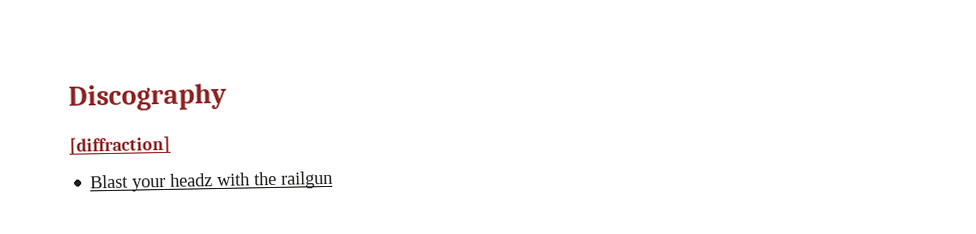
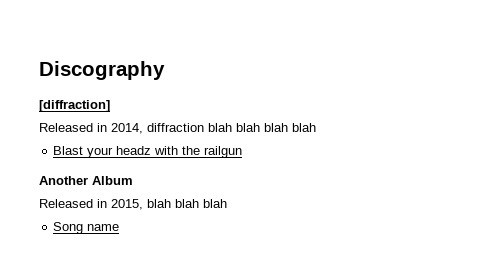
+ Released in 2014, diffraction blah blah blah blah
+ Another Album
+ Released in 2015, blah blah blah
+ Song name

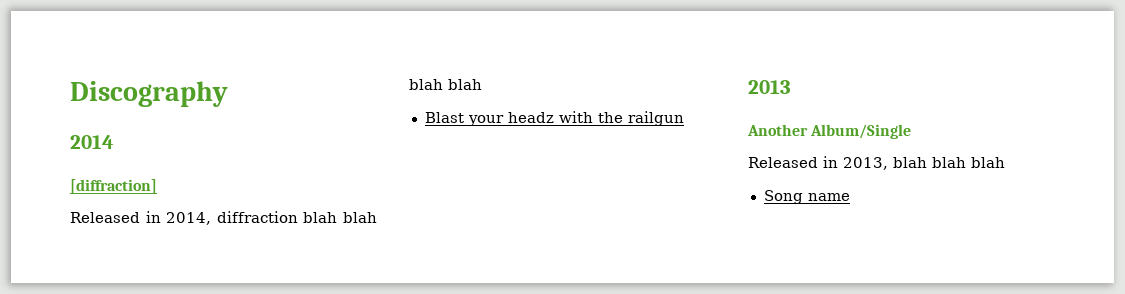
+ 2014
+ 2013
- Another Album
- Released in 2015, blah blah blah
+ Another Album/Single
+ Released in 2013, blah blah blah

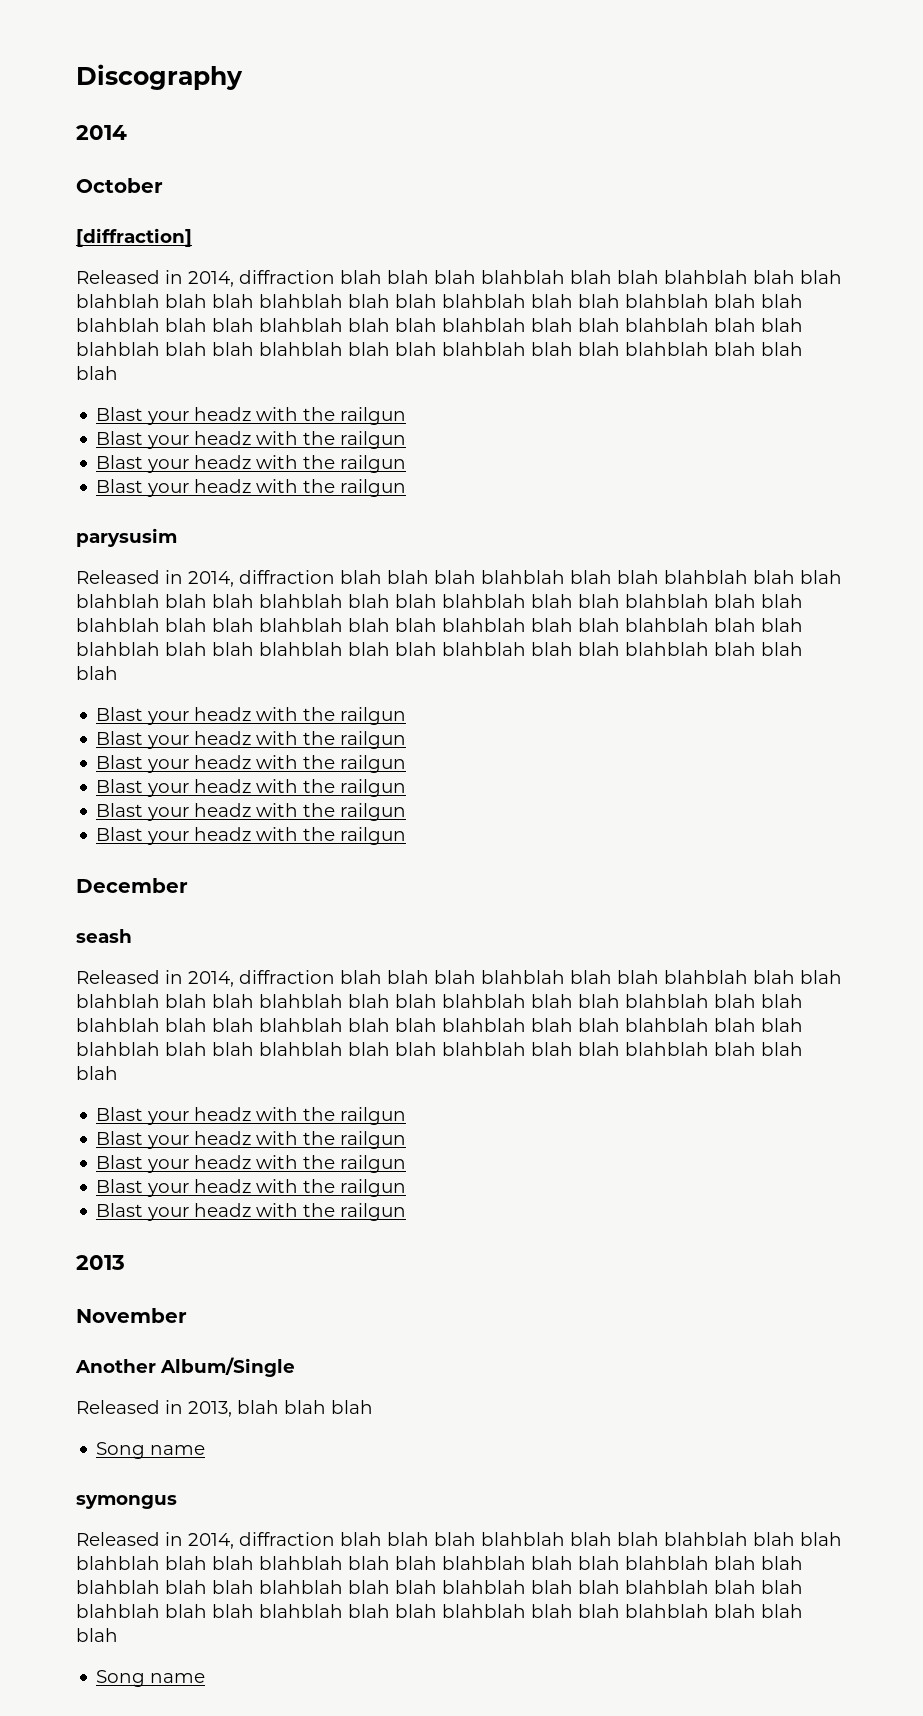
+ October
  [diffraction]
- Released in 2014, diffraction blah blah blah blah
+ Released in 2014, diffraction blah blah blah blahblah blah blah blahblah blah blah blahblah blah blah blahblah blah blah blahblah blah blah blahblah blah blah blahblah blah blah blahblah blah blah blahblah blah blah blahblah blah blah blahblah blah blah blahblah blah blah blahblah blah blah blahblah blah blah blah
+ Blast your headz with the railgun
+ Blast your headz with the railgun
+ Blast your headz with the railgun
+ Blast your headz with the railgun
+ parysusim
+ Released in 2014, diffraction blah blah blah blahblah blah blah blahblah blah blah blahblah blah blah blahblah blah blah blahblah blah blah blahblah blah blah blahblah blah blah blahblah blah blah blahblah blah blah blahblah blah blah blahblah blah blah blahblah blah blah blahblah blah blah blahblah blah blah blah
+ Blast your headz with the railgun
+ Blast your headz with the railgun
+ Blast your headz with the railgun
+ Blast your headz with the railgun
+ Blast your headz with the railgun
+ Blast your headz with the railgun
+ December
+ seash
+ Released in 2014, diffraction blah blah blah blahblah blah blah blahblah blah blah blahblah blah blah blahblah blah blah blahblah blah blah blahblah blah blah blahblah blah blah blahblah blah blah blahblah blah blah blahblah blah blah blahblah blah blah blahblah blah blah blahblah blah blah blahblah blah blah blah
+ Blast your headz with the railgun
+ Blast your headz with the railgun
+ Blast your headz with the railgun
+ Blast your headz with the railgun
+ November
+ symongus
+ Released in 2014, diffraction blah blah blah blahblah blah blah blahblah blah blah blahblah blah blah blahblah blah blah blahblah blah blah blahblah blah blah blahblah blah blah blahblah blah blah blahblah blah blah blahblah blah blah blahblah blah blah blahblah blah blah blahblah blah blah blahblah blah blah blah
+ Song name

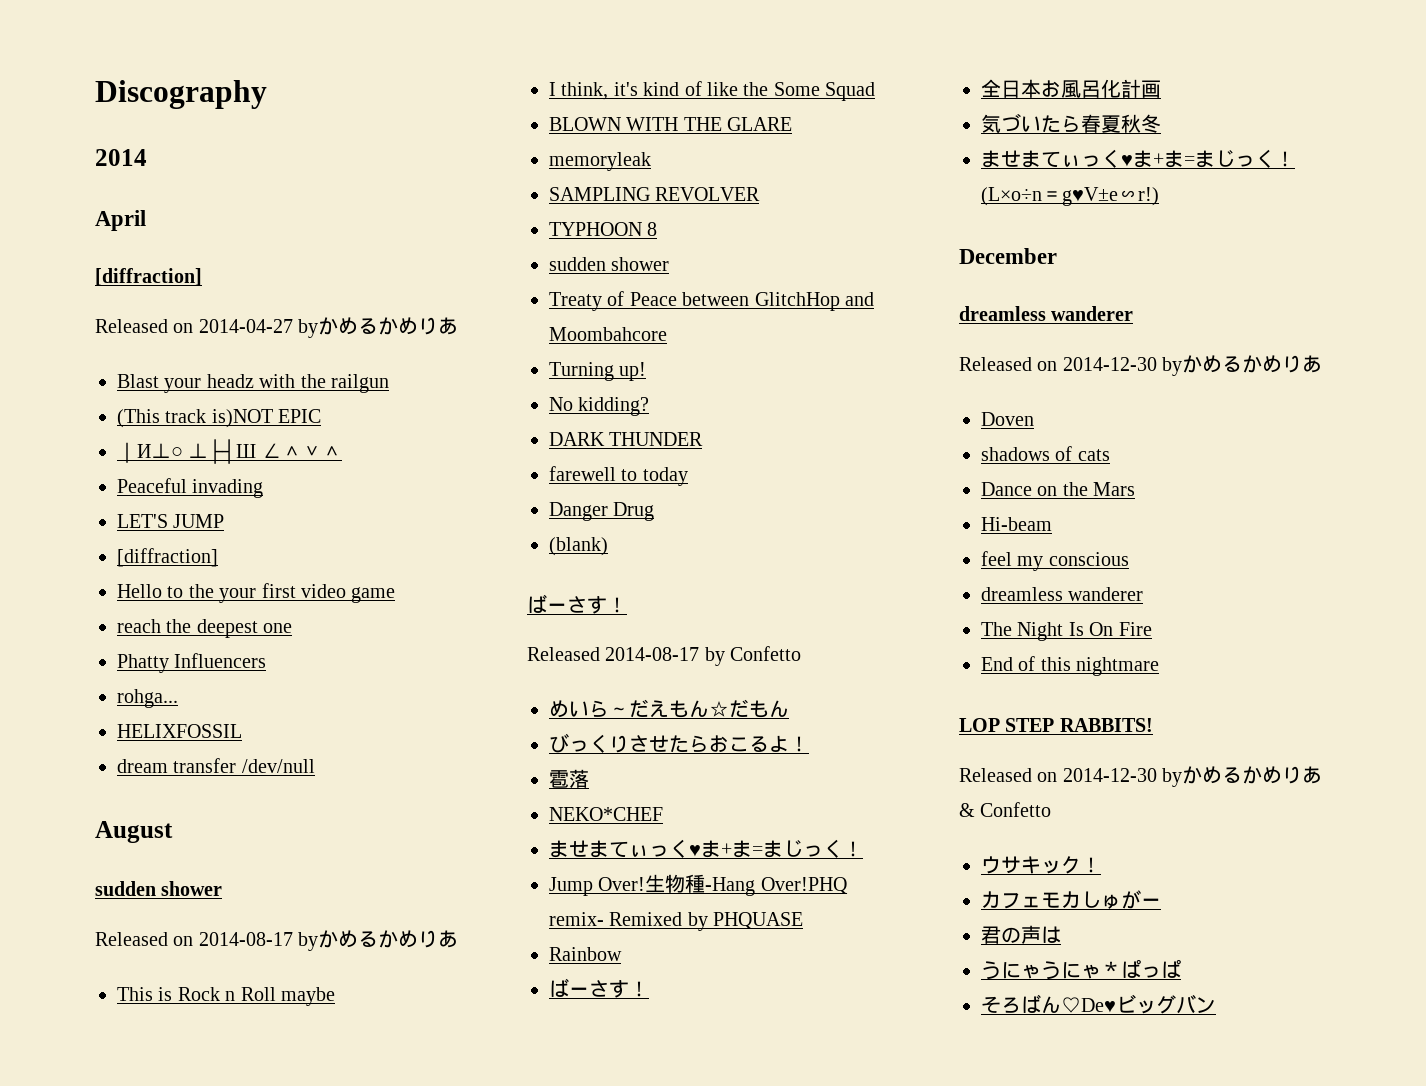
- October
+ April
  [diffraction]
- Released in 2014, diffraction blah blah blah blahblah blah blah blahblah blah blah blahblah blah blah blahblah blah blah blahblah blah blah blahblah blah blah blahblah blah blah blahblah blah blah blahblah blah blah blahblah blah blah blahblah blah blah blahblah blah blah blahblah blah blah blahblah blah blah blah
+ Released on 2014-04-27 byかめるかめりあ
  Blast your headz with the railgun
- Blast your headz with the railgun
- Blast your headz with the railgun
- Blast your headz with the railgun
- parysusim
- Released in 2014, diffraction blah blah blah blahblah blah blah blahblah blah blah blahblah blah blah blahblah blah blah blahblah blah blah blahblah blah blah blahblah blah blah blahblah blah blah blahblah blah blah blahblah blah blah blahblah blah blah blahblah blah blah blahblah blah blah blahblah blah blah blah
- Blast your headz with the railgun
- Blast your headz with the railgun
- Blast your headz with the railgun
- Blast your headz with the railgun
- Blast your headz with the railgun
- Blast your headz with the railgun
+ (This track is)NOT EPIC
+ ｜И⊥○ ⊥├┤Ш ∠∧∨∧
+ Peaceful invading
+ LET'S JUMP
+ [diffraction]
+ Hello to the your first video game
+ reach the deepest one
+ Phatty Influencers
+ rohga...
+ HELIXFOSSIL
+ dream transfer /dev/null
+ August
+ sudden shower
+ Released on 2014-08-17 byかめるかめりあ
+ This is Rock n Roll maybe
+ I think, it's kind of like the Some Squad
+ BLOWN WITH THE GLARE
+ memoryleak
+ SAMPLING REVOLVER
+ TYPHOON 8
+ sudden shower
+ Treaty of Peace between GlitchHop and Moombahcore
+ Turning up!
+ No kidding?
+ DARK THUNDER
+ farewell to today
+ Danger Drug
+ (blank)
+ ばーさす！
+ Released 2014-08-17 by Confetto
+ めいら～だえもん☆だもん
+ びっくりさせたらおこるよ！
+ 雹落
+ NEKO*CHEF
+ ませまてぃっく♥ま+ま=まじっく！
+ Jump Over!生物種-Hang Over!PHQ remix- Remixed by PHQUASE
+ Rainbow
+ ばーさす！
+ 全日本お風呂化計画
+ 気づいたら春夏秋冬
+ ませまてぃっく♥ま+ま=まじっく！(L×o÷n＝g♥V±e∽r!)
  December
- seash
- Released in 2014, diffraction blah blah blah blahblah blah blah blahblah blah blah blahblah blah blah blahblah blah blah blahblah blah blah blahblah blah blah blahblah blah blah blahblah blah blah blahblah blah blah blahblah blah blah blahblah blah blah blahblah blah blah blahblah blah blah blahblah blah blah blah
- Blast your headz with the railgun
- Blast your headz with the railgun
- Blast your headz with the railgun
- Blast your headz with the railgun
- Blast your headz with the railgun
- 2013
- November
- Another Album/Single
- Released in 2013, blah blah blah
- Song name
- symongus
- Released in 2014, diffraction blah blah blah blahblah blah blah blahblah blah blah blahblah blah blah blahblah blah blah blahblah blah blah blahblah blah blah blahblah blah blah blahblah blah blah blahblah blah blah blahblah blah blah blahblah blah blah blahblah blah blah blahblah blah blah blahblah blah blah blah
- Song name
+ dreamless wanderer
+ Released on 2014-12-30 byかめるかめりあ
+ Doven
+ shadows of cats
+ Dance on the Mars
+ Hi-beam
+ feel my conscious
+ dreamless wanderer
+ The Night Is On Fire
+ End of this nightmare
+ LOP STEP RABBITS!
+ Released on 2014-12-30 byかめるかめりあ& Confetto
+ ウサキック！
+ カフェモカしゅがー
+ 君の声は
+ うにゃうにゃ＊ぱっぱ
+ そろばん♡De♥ビッグバン

